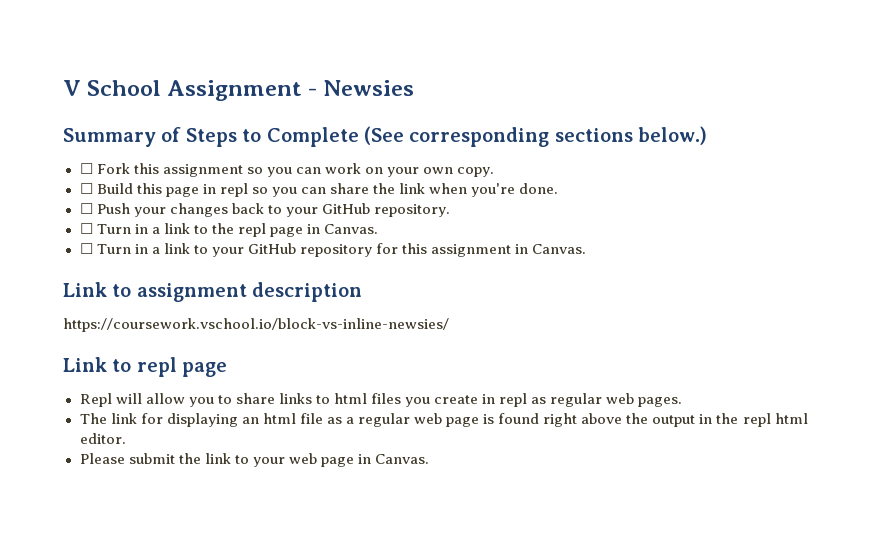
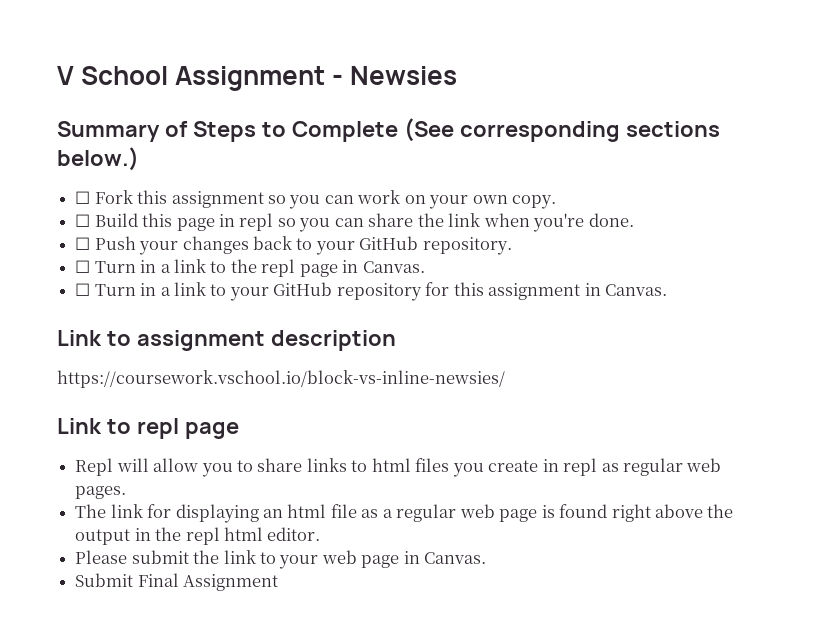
+ Submit Final Assignment

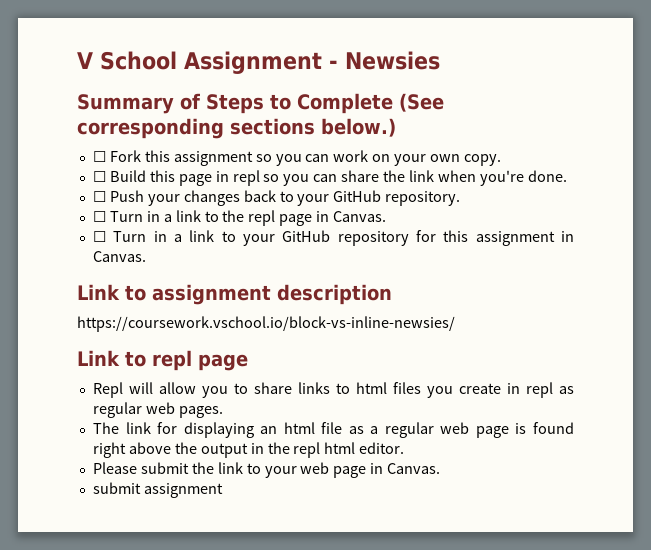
- Submit Final Assignment
+ submit assignment

